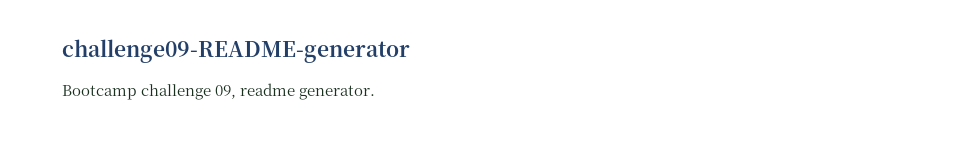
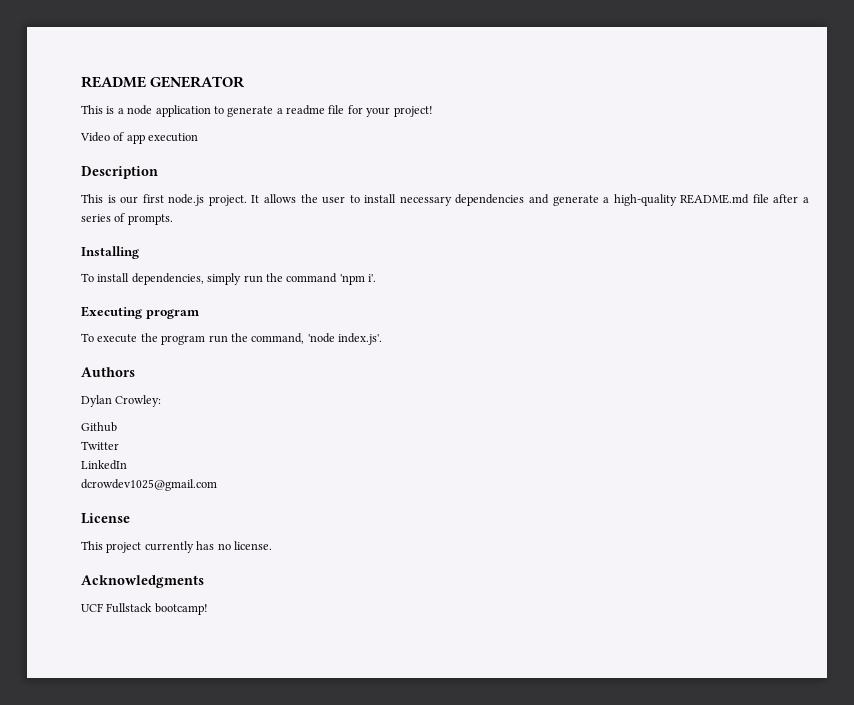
- challenge09-README-generator
- Bootcamp challenge 09, readme generator.
+ README GENERATOR
+ This is a node application to generate a readme file for your project!
+ Video of app execution
+ Description
+ This is our first node.js project. It allows the user to install necessary dependencies and generate a high-quality README.md file after a series of prompts.
+ Installing
+ To install dependencies, simply run the command 'npm i'.
+ Executing program
+ To execute the program run the command, 'node index.js'.
+ Authors
+ Dylan Crowley:
+ Github
+ Twitter
+ LinkedIn
+ dcrowdev1025@gmail.com
+ License
+ This project currently has no license.
+ Acknowledgments
+ UCF Fullstack bootcamp!

